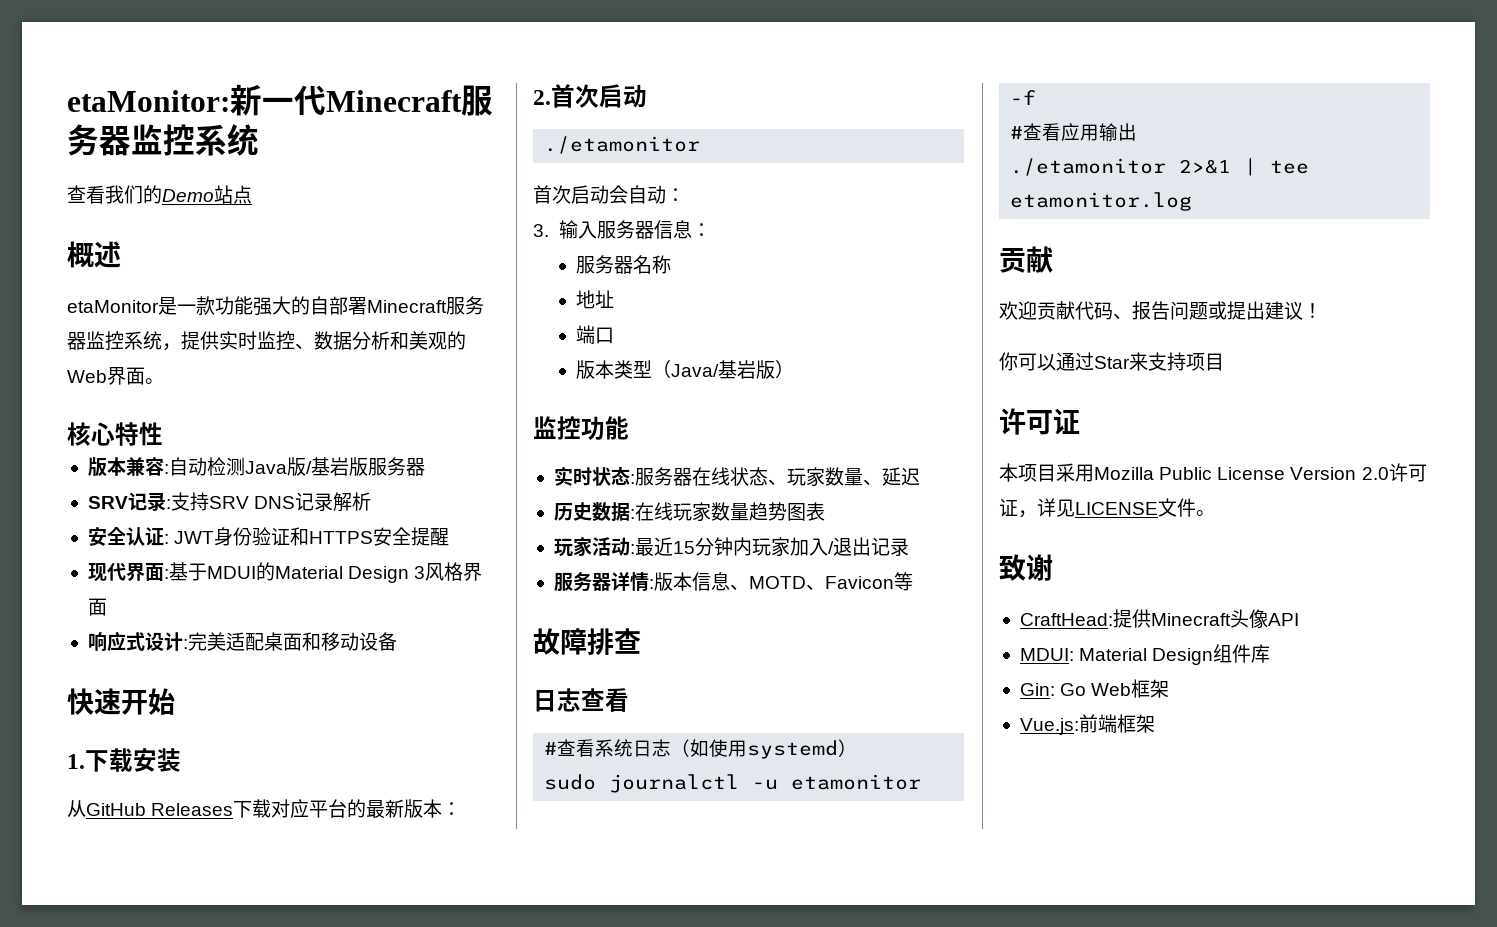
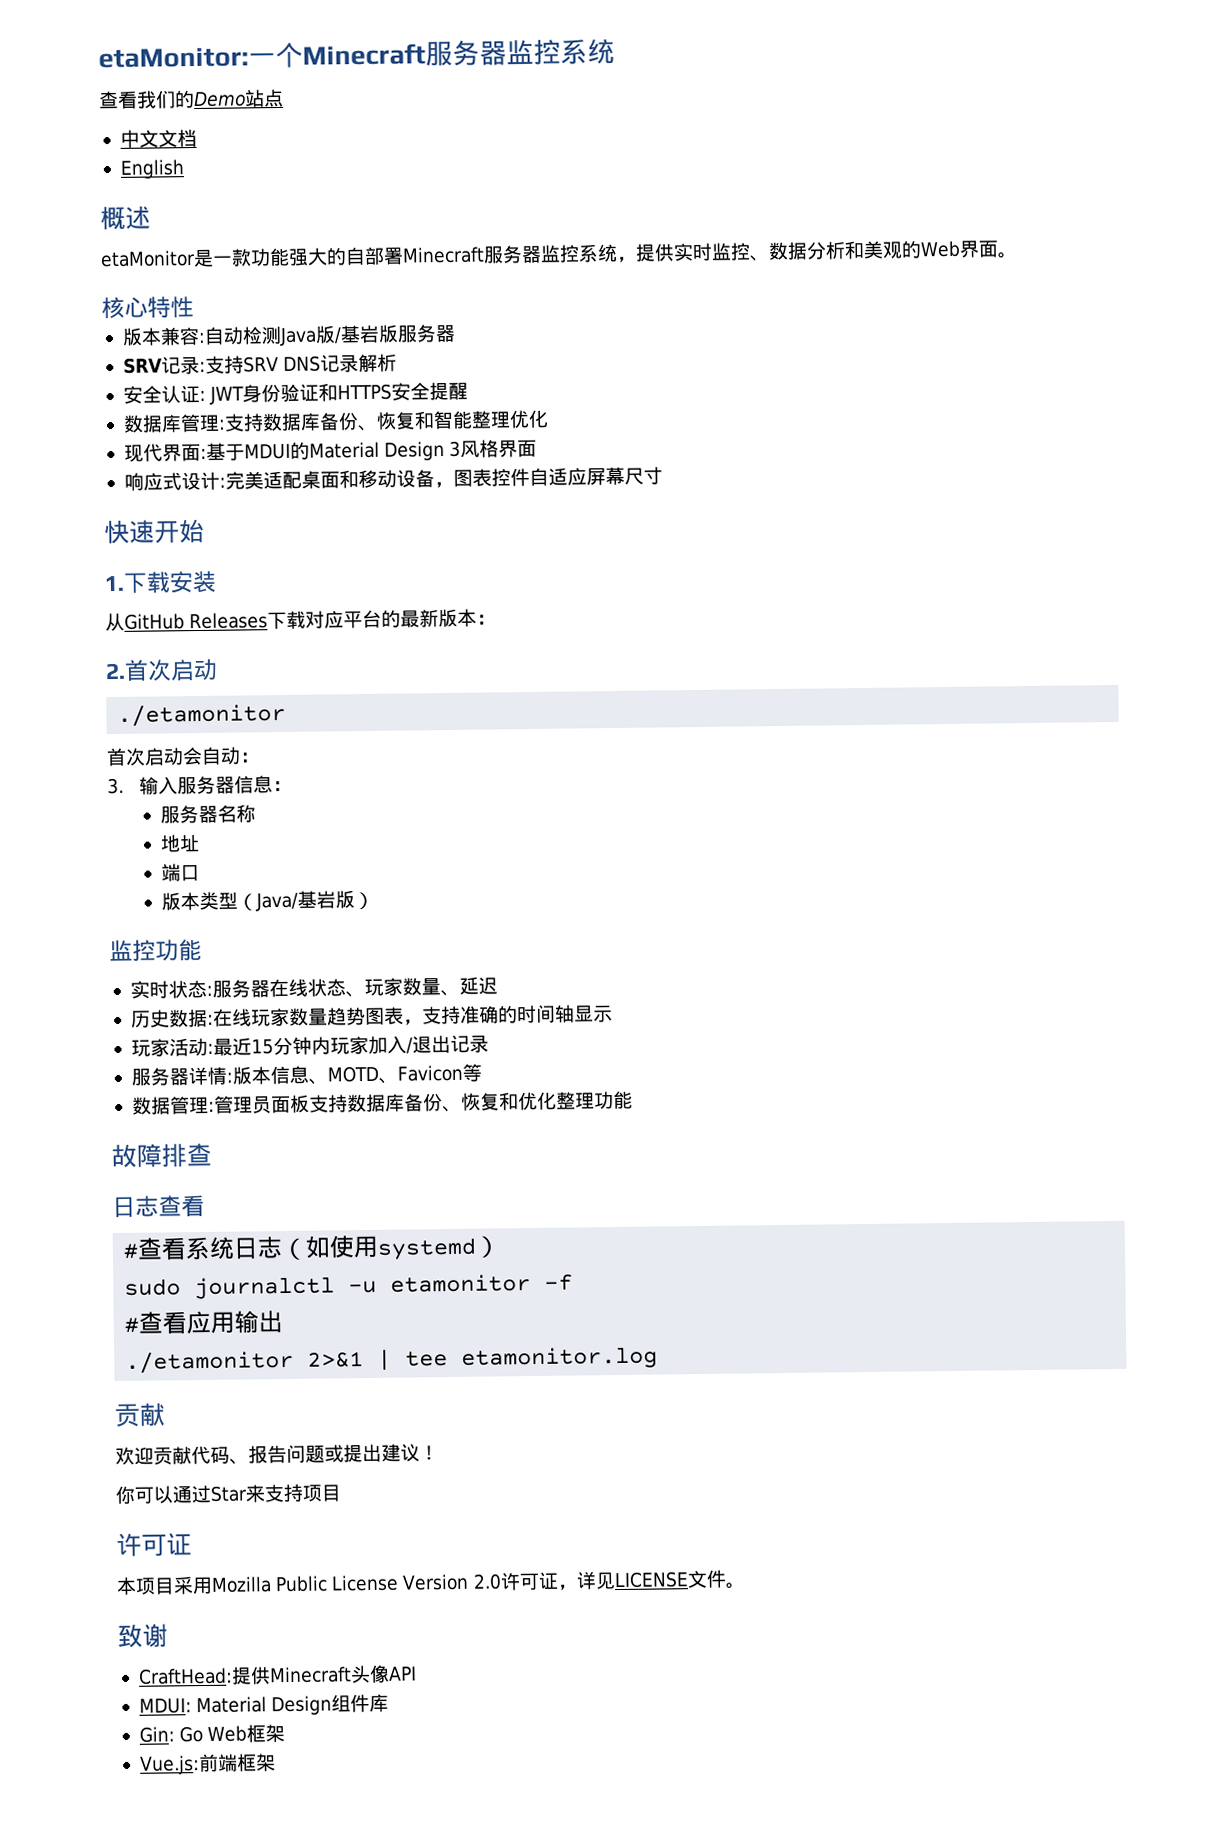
- etaMonitor:新一代Minecraft服务器监控系统
+ etaMonitor:一个Minecraft服务器监控系统
+ 中文文档
+ English
+ 数据库管理:支持数据库备份、恢复和智能整理优化
- 响应式设计:完美适配桌面和移动设备
+ 响应式设计:完美适配桌面和移动设备，图表控件自适应屏幕尺寸
- 历史数据:在线玩家数量趋势图表
+ 历史数据:在线玩家数量趋势图表，支持准确的时间轴显示
+ 数据管理:管理员面板支持数据库备份、恢复和优化整理功能

